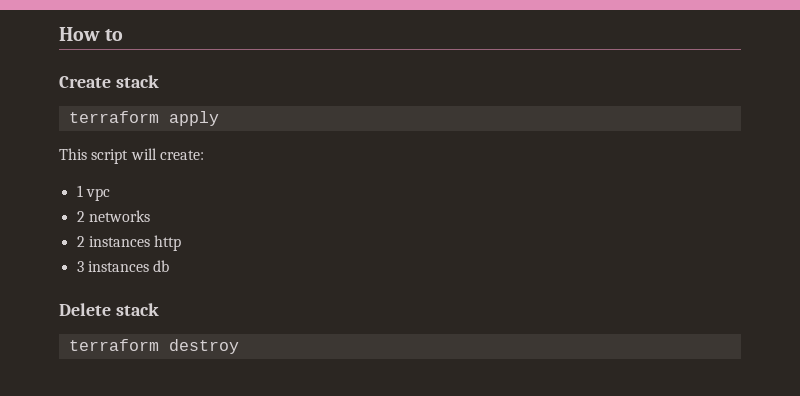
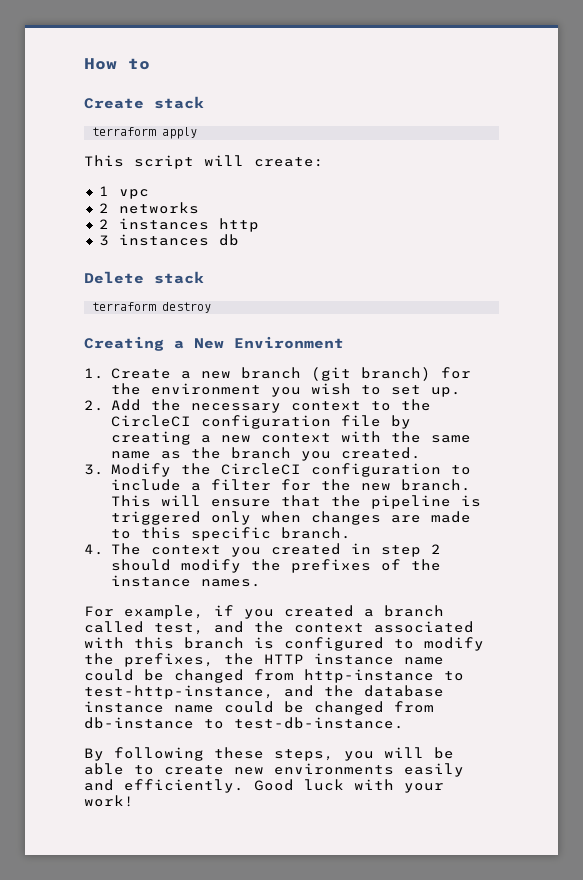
+ Creating a New Environment
+ 1. Create a new branch (git branch) for the environment you wish to set up.
+ 2. Add the necessary context to the CircleCI configuration file by creating a new context with the same name as the branch you created.
+ 3. Modify the CircleCI configuration to include a filter for the new branch. This will ensure that the pipeline is triggered only when changes are made to this specific branch.
+ 4. The context you created in step 2 should modify the prefixes of the instance names.
+ For example, if you created a branch called test, and the context associated with this branch is configured to modify the prefixes, the HTTP instance name could be changed from http-instance to test-http-instance, and the database instance name could be changed from db-instance to test-db-instance.
+ By following these steps, you will be able to create new environments easily and efficiently. Good luck with your work!

